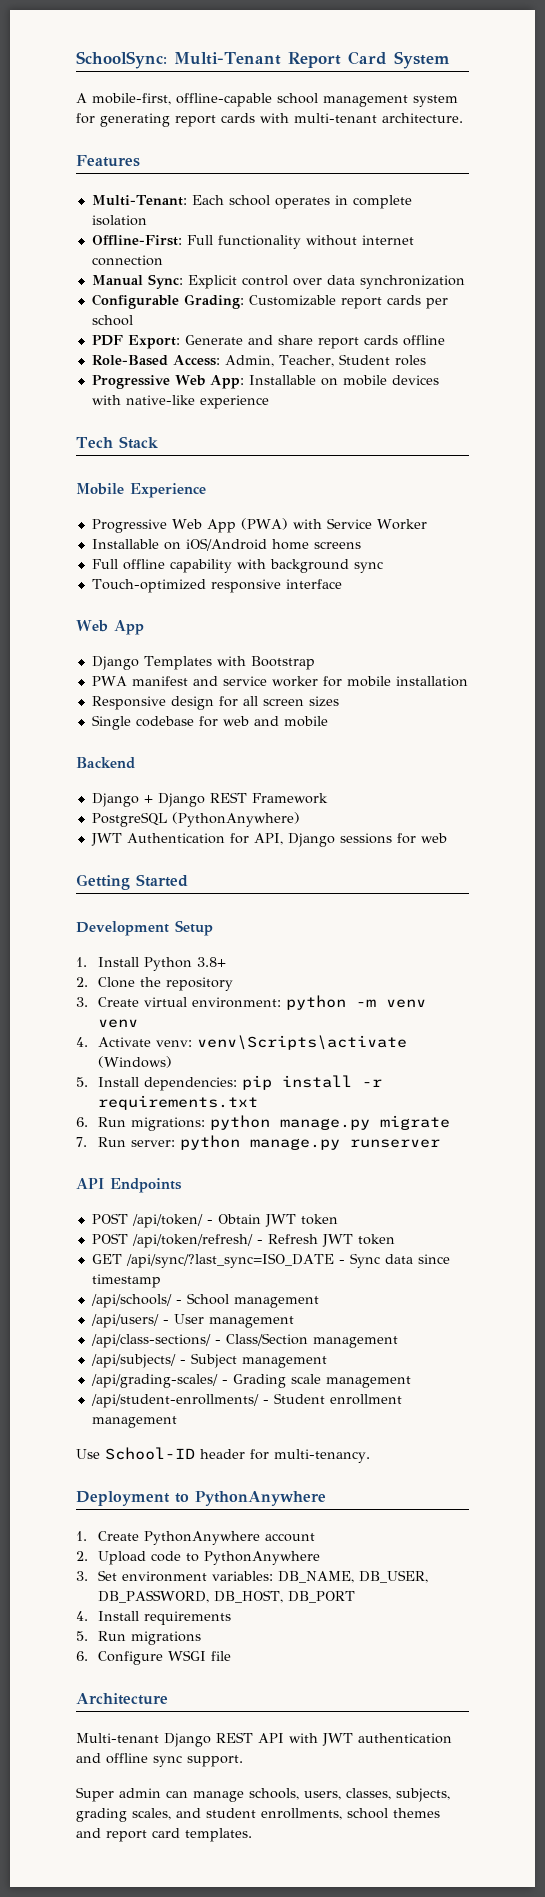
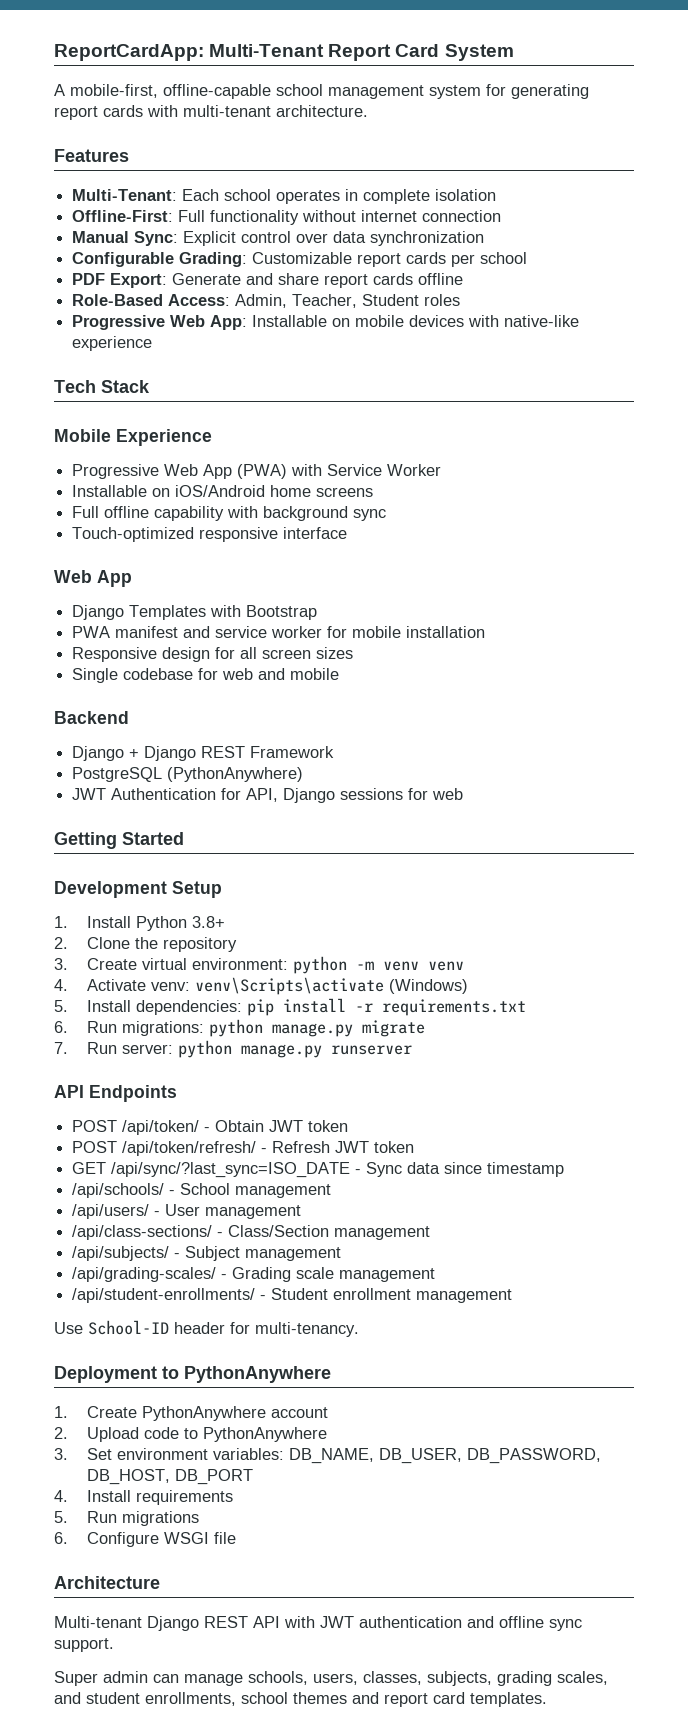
- SchoolSync: Multi-Tenant Report Card System
+ ReportCardApp: Multi-Tenant Report Card System

